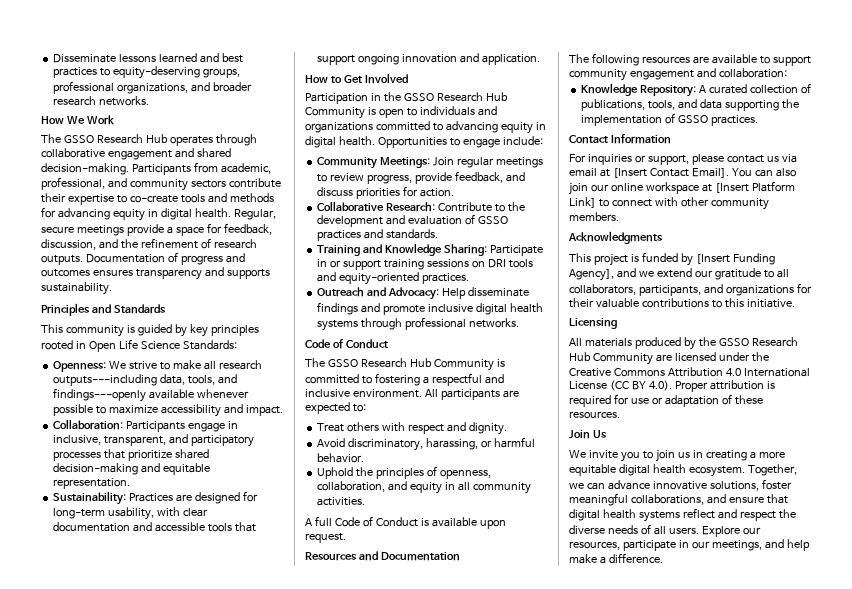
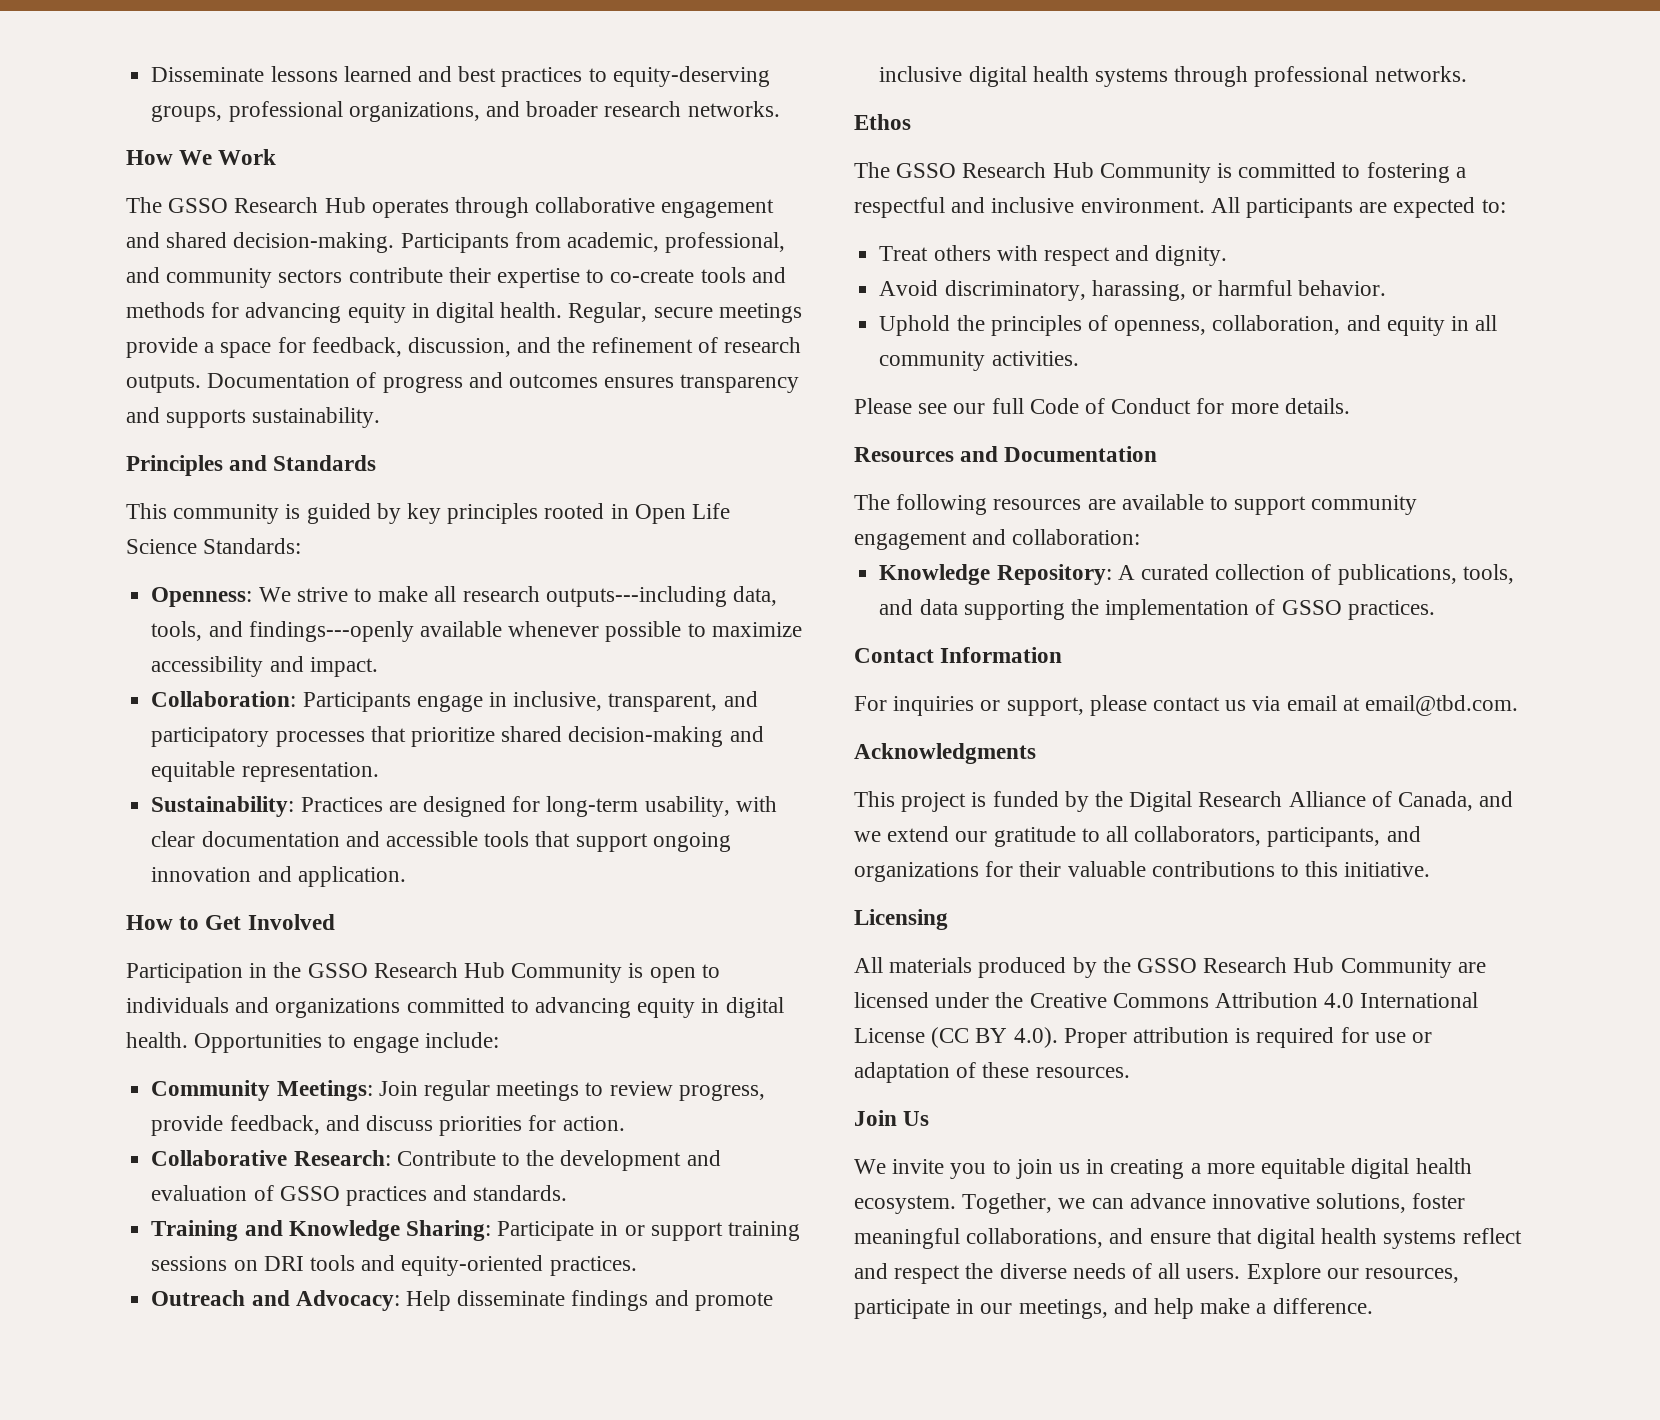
  Outreach and Advocacy: Help disseminate findings and promote inclusive digital health systems through professional networks.
- Code of Conduct
+ Ethos
- A full Code of Conduct is available upon request.
+ Please see our full Code of Conduct for more details.
- For inquiries or support, please contact us via email at [Insert Contact Email]. You can also join our online workspace at [Insert Platform Link] to connect with other community members.
+ For inquiries or support, please contact us via email at email@tbd.com.
- This project is funded by [Insert Funding Agency], and we extend our gratitude to all collaborators, participants, and organizations for their valuable contributions to this initiative.
+ This project is funded by the Digital Research Alliance of Canada, and we extend our gratitude to all collaborators, participants, and organizations for their valuable contributions to this initiative.

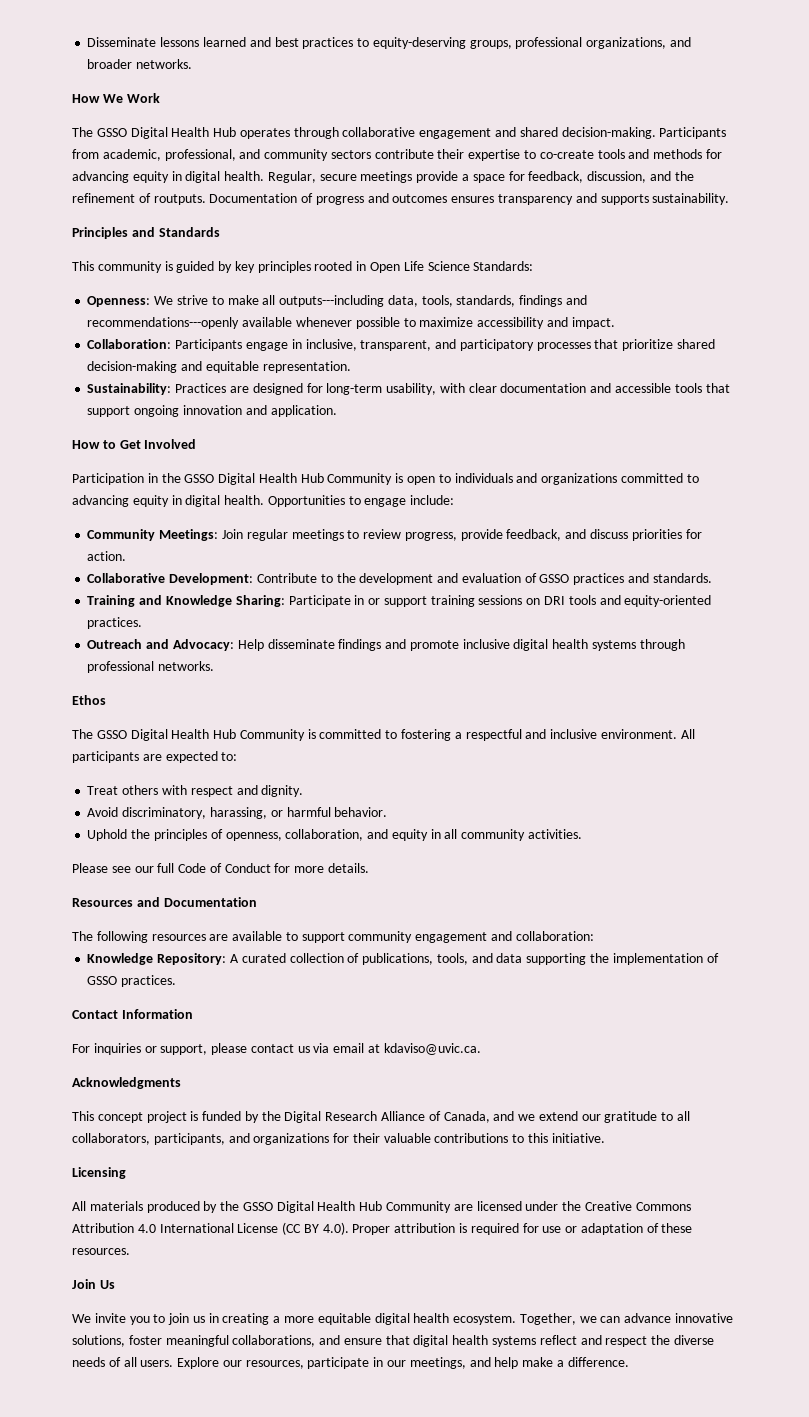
- Disseminate lessons learned and best practices to equity-deserving groups, professional organizations, and broader research networks.
+ Disseminate lessons learned and best practices to equity-deserving groups, professional organizations, and broader networks.
- The GSSO Research Hub operates through collaborative engagement and shared decision-making.
+ The GSSO Digital Health Hub operates through collaborative engagement and shared decision-making.
- Regular, secure meetings provide a space for feedback, discussion, and the refinement of research outputs.
+ Regular, secure meetings provide a space for feedback, discussion, and the refinement of routputs.
- Openness: We strive to make all research outputs---including data, tools, and findings---openly available whenever possible to maximize accessibility and impact.
+ Openness: We strive to make all outputs---including data, tools, standards, findings and recommendations---openly available whenever possible to maximize accessibility and impact.
- Participation in the GSSO Research Hub Community is open to individuals and organizations committed to advancing equity in digital health.
+ Participation in the GSSO Digital Health Hub Community is open to individuals and organizations committed to advancing equity in digital health.
- Collaborative Research: Contribute to the development and evaluation of GSSO practices and standards.
+ Collaborative Development: Contribute to the development and evaluation of GSSO practices and standards.
- The GSSO Research Hub Community is committed to fostering a respectful and inclusive environment.
+ The GSSO Digital Health Hub Community is committed to fostering a respectful and inclusive environment.
- For inquiries or support, please contact us via email at email@tbd.com.
+ For inquiries or support, please contact us via email at kdaviso@uvic.ca.
- This project is funded by the Digital Research Alliance of Canada, and we extend our gratitude to all collaborators, participants, and organizations for their valuable contributions to this initiative.
+ This concept project is funded by the Digital Research Alliance of Canada, and we extend our gratitude to all collaborators, participants, and organizations for their valuable contributions to this initiative.
- All materials produced by the GSSO Research Hub Community are licensed under the Creative Commons Attribution 4.0 International License (CC BY 4.0). Proper attribution is required for use or adaptation of these resources.
+ All materials produced by the GSSO Digital Health Hub Community are licensed under the Creative Commons Attribution 4.0 International License (CC BY 4.0). Proper attribution is required for use or adaptation of these resources.

